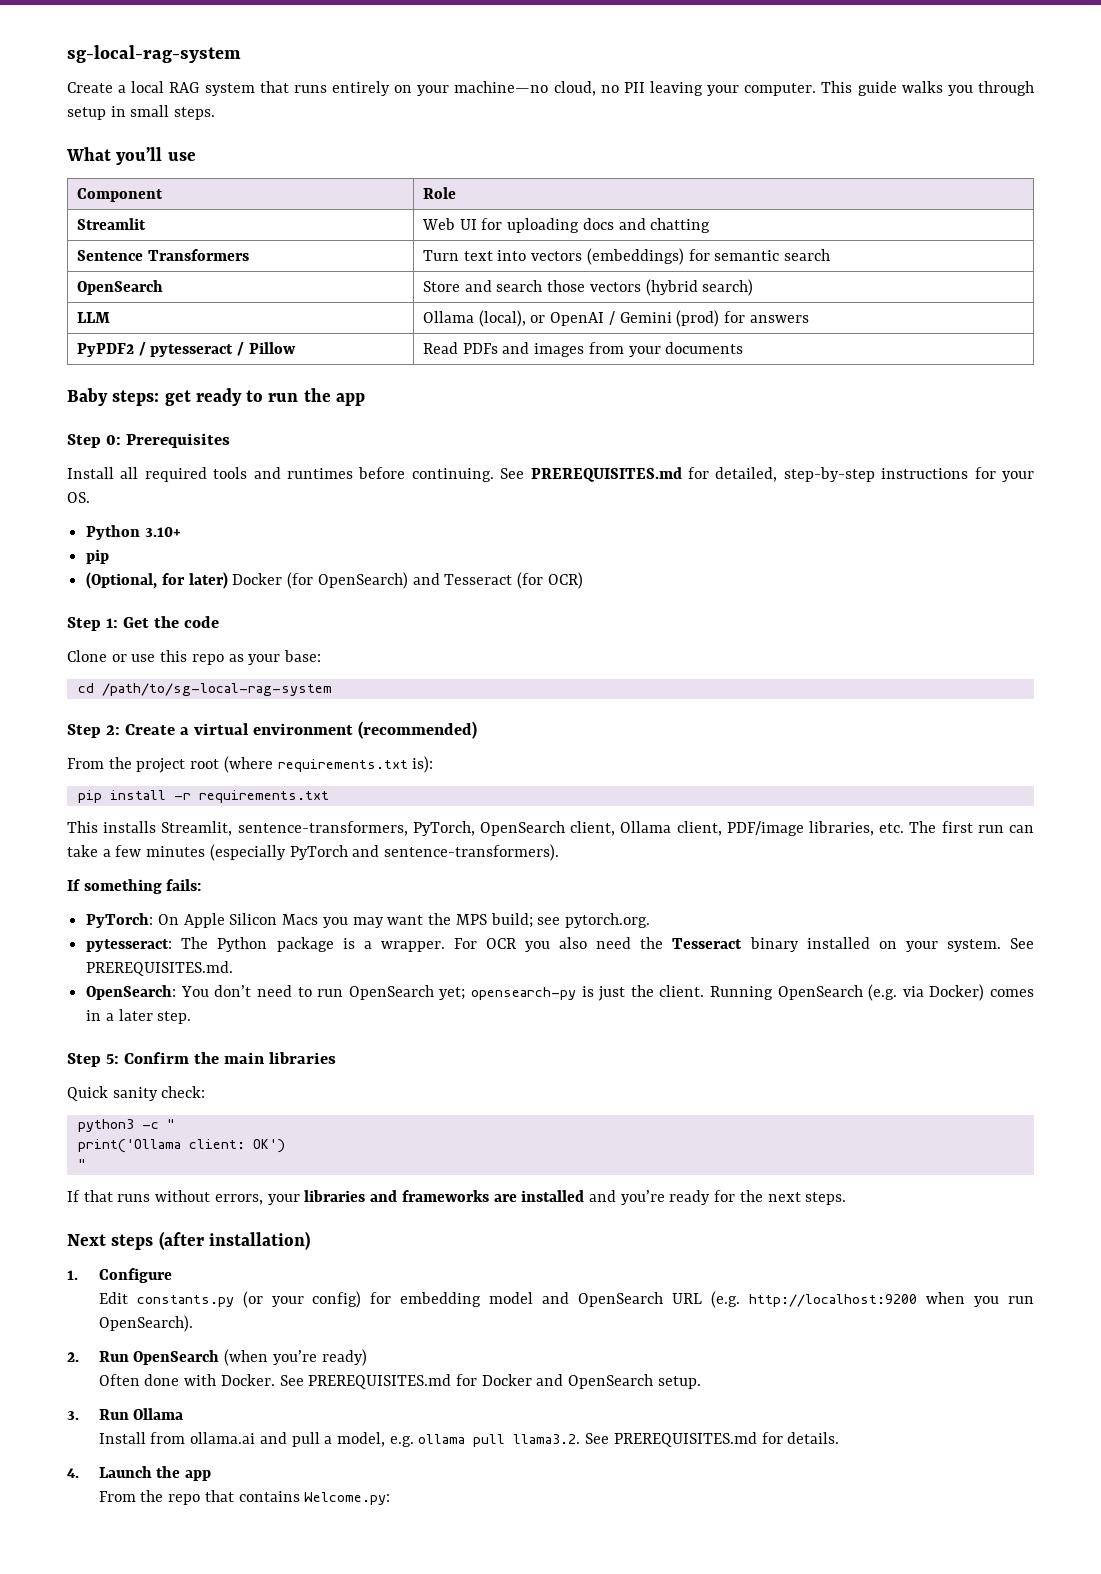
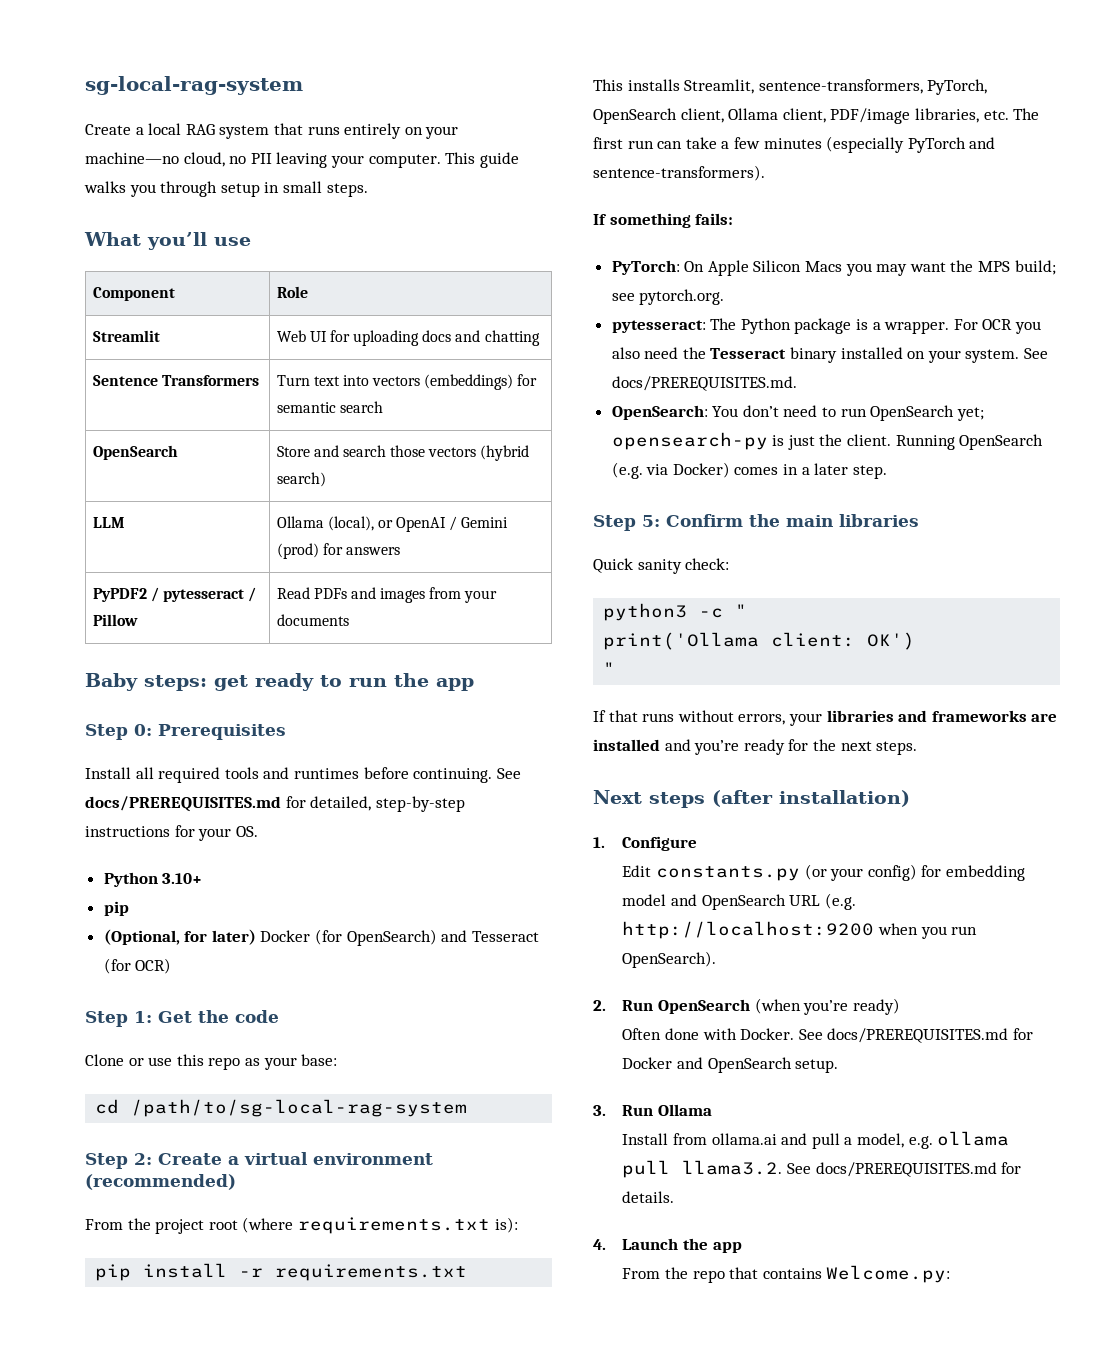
- See PREREQUISITES.md for detailed, step-by-step instructions for your OS.
+ See docs/PREREQUISITES.md for detailed, step-by-step instructions for your OS.
- See PREREQUISITES.md.
+ See docs/PREREQUISITES.md.
- See PREREQUISITES.md for Docker and OpenSearch setup.
+ See docs/PREREQUISITES.md for Docker and OpenSearch setup.
- Install from ollama.ai and pull a model, e.g. ollama pull llama3.2. See PREREQUISITES.md for details.
+ Install from ollama.ai and pull a model, e.g. ollama pull llama3.2. See docs/PREREQUISITES.md for details.

